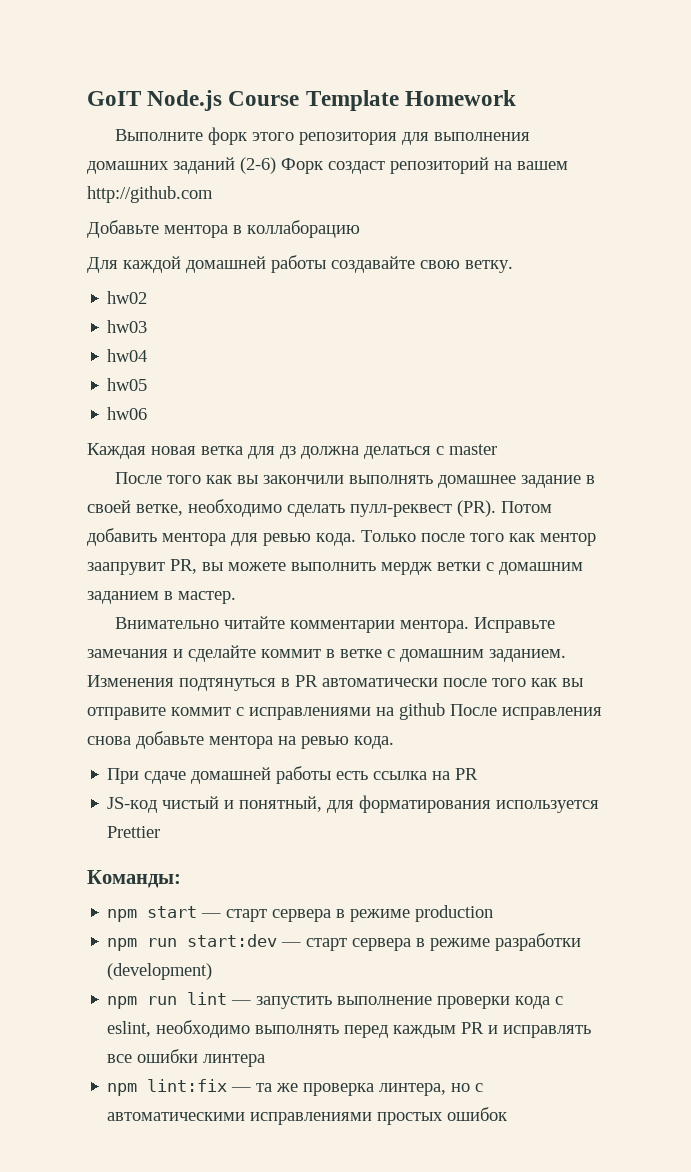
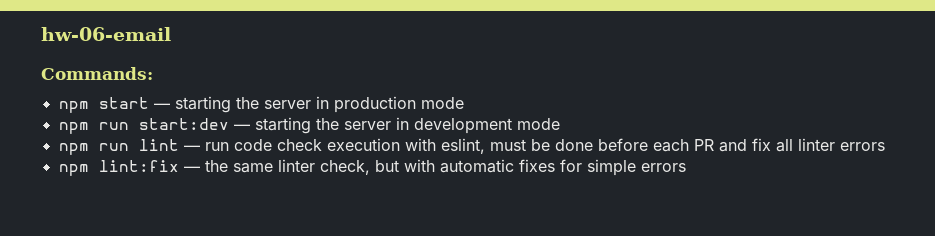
- GoIT Node.js Course Template Homework
- Выполните форк этого репозитория для выполнения домашних заданий (2-6) Форк создаст репозиторий на вашем http://github.com
- Добавьте ментора в коллаборацию
- Для каждой домашней работы создавайте свою ветку.
- hw02
- hw03
- hw04
- hw05
- hw06
- Каждая новая ветка для дз должна делаться с master
- После того как вы закончили выполнять домашнее задание в своей ветке, необходимо сделать пулл-реквест (PR). Потом добавить ментора для ревью кода. Только после того как ментор заапрувит PR, вы можете выполнить мердж ветки с домашним заданием в мастер.
- Внимательно читайте комментарии ментора. Исправьте замечания и сделайте коммит в ветке с домашним заданием. Изменения подтянуться в PR автоматически после того как вы отправите коммит с исправлениями на github После исправления снова добавьте ментора на ревью кода.
- При сдаче домашней работы есть ссылка на PR
- JS-код чистый и понятный, для форматирования используется Prettier
- Команды:
+ hw-06-email
+ Commands:
- npm start — старт сервера в режиме production
+ npm start — starting the server in production mode
- npm run start:dev — старт сервера в режиме разработки (development)
- npm run lint — запустить выполнение проверки кода с eslint, необходимо выполнять перед каждым PR и исправлять все ошибки линтера
- npm lint:fix — та же проверка линтера, но с автоматическими исправлениями простых ошибок
+ npm run start:dev — starting the server in development mode
+ npm run lint — run code check execution with eslint, must be done before each PR and fix all linter errors
+ npm lint:fix — the same linter check, but with automatic fixes for simple errors

